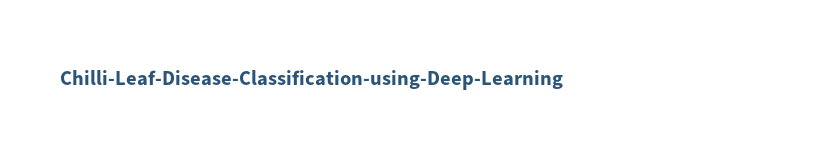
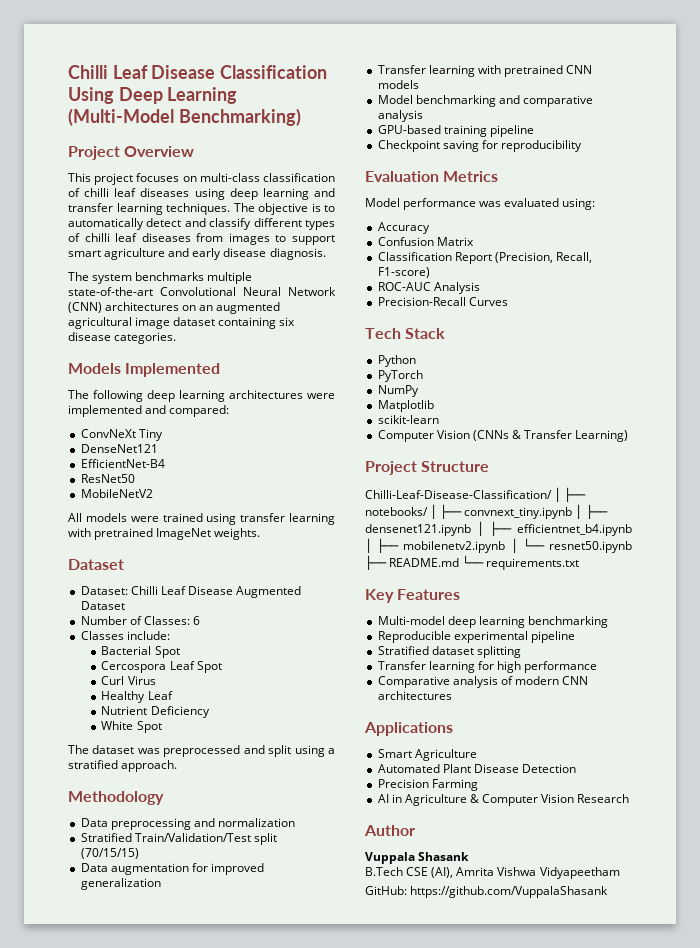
- Chilli-Leaf-Disease-Classification-using-Deep-Learning
+ Chilli Leaf Disease Classification Using Deep Learning (Multi-Model Benchmarking)
+ Project Overview
+ This project focuses on multi-class classification of chilli leaf diseases using deep learning and transfer learning techniques. The objective is to automatically detect and classify different types of chilli leaf diseases from images to support smart agriculture and early disease diagnosis.
+ The system benchmarks multiple state-of-the-art Convolutional Neural Network (CNN) architectures on an augmented agricultural image dataset containing six disease categories.
+ Models Implemented
+ The following deep learning architectures were implemented and compared:
+ ConvNeXt Tiny
+ DenseNet121
+ EfficientNet-B4
+ ResNet50
+ MobileNetV2
+ All models were trained using transfer learning with pretrained ImageNet weights.
+ Dataset
+ Dataset: Chilli Leaf Disease Augmented Dataset
+ Number of Classes: 6
+ Classes include:
+ Bacterial Spot
+ Cercospora Leaf Spot
+ Curl Virus
+ Healthy Leaf
+ Nutrient Deficiency
+ White Spot
+ The dataset was preprocessed and split using a stratified approach.
+ Methodology
+ Data preprocessing and normalization
+ Stratified Train/Validation/Test split (70/15/15)
+ Data augmentation for improved generalization
+ Transfer learning with pretrained CNN models
+ Model benchmarking and comparative analysis
+ GPU-based training pipeline
+ Checkpoint saving for reproducibility
+ Evaluation Metrics
+ Model performance was evaluated using:
+ Accuracy
+ Confusion Matrix
+ Classification Report (Precision, Recall, F1-score)
+ ROC-AUC Analysis
+ Precision-Recall Curves
+ Tech Stack
+ Python
+ PyTorch
+ NumPy
+ Matplotlib
+ scikit-learn
+ Computer Vision (CNNs & Transfer Learning)
+ Project Structure
+ Chilli-Leaf-Disease-Classification/ │ ├── notebooks/ │ ├── convnext_tiny.ipynb │ ├── densenet121.ipynb │ ├── efficientnet_b4.ipynb │ ├── mobilenetv2.ipynb │ └── resnet50.ipynb ├── README.md └── requirements.txt
+ Key Features
+ Multi-model deep learning benchmarking
+ Reproducible experimental pipeline
+ Stratified dataset splitting
+ Transfer learning for high performance
+ Comparative analysis of modern CNN architectures
+ Applications
+ Smart Agriculture
+ Automated Plant Disease Detection
+ Precision Farming
+ AI in Agriculture & Computer Vision Research
+ Author
+ Vuppala Shasank
+ B.Tech CSE (AI), Amrita Vishwa Vidyapeetham
+ GitHub: https://github.com/VuppalaShasank

